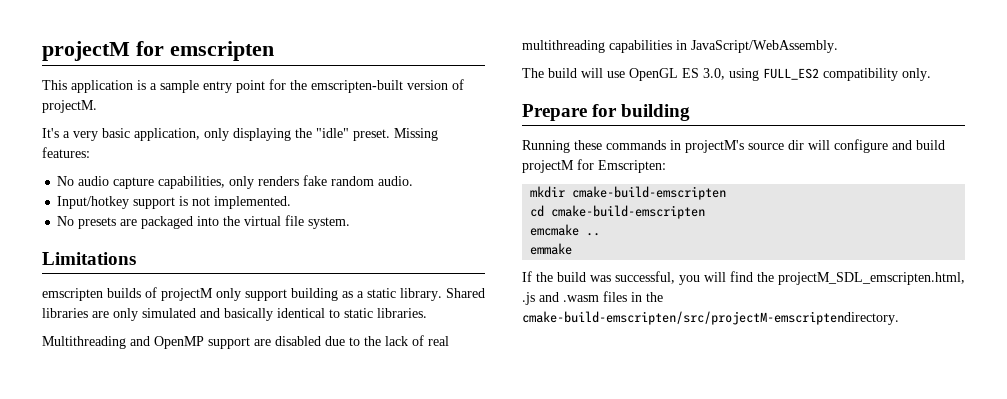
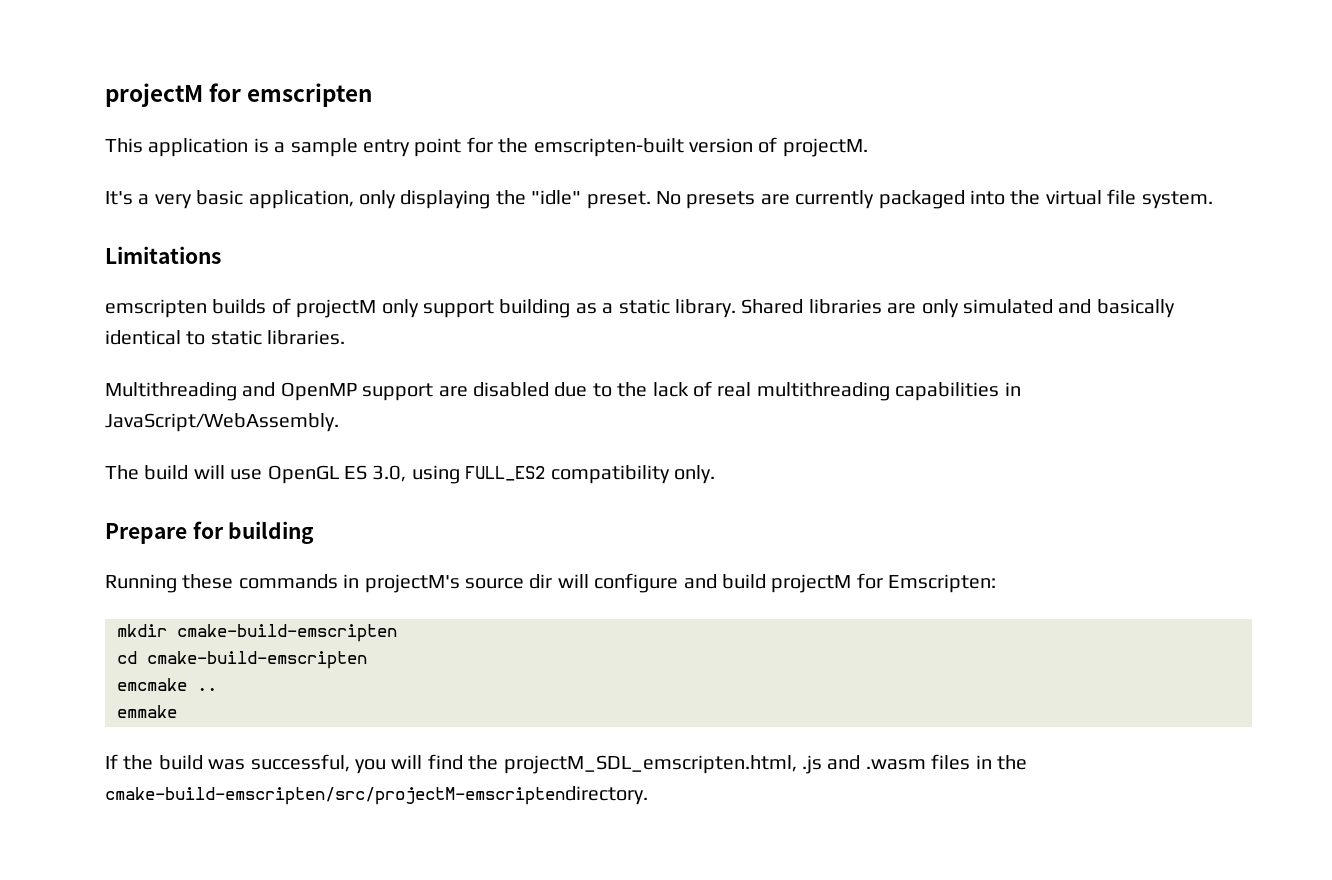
- It's a very basic application, only displaying the "idle" preset. Missing features:
- No audio capture capabilities, only renders fake random audio.
- Input/hotkey support is not implemented.
- No presets are packaged into the virtual file system.
+ It's a very basic application, only displaying the "idle" preset. No presets are currently packaged into the virtual file system.

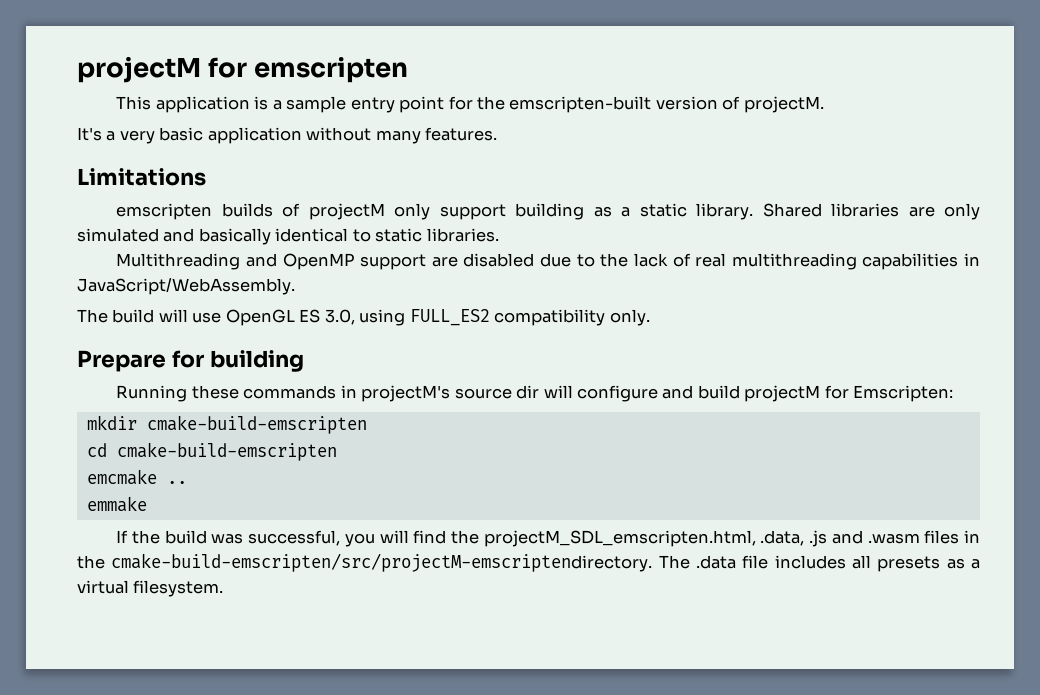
- It's a very basic application, only displaying the "idle" preset. No presets are currently packaged into the virtual file system.
+ It's a very basic application without many features.
- If the build was successful, you will find the projectM_SDL_emscripten.html, .js and .wasm files in the cmake-build-emscripten/src/projectM-emscriptendirectory.
+ If the build was successful, you will find the projectM_SDL_emscripten.html, .data, .js and .wasm files in the cmake-build-emscripten/src/projectM-emscriptendirectory.
+ The .data file includes all presets as a virtual filesystem.

